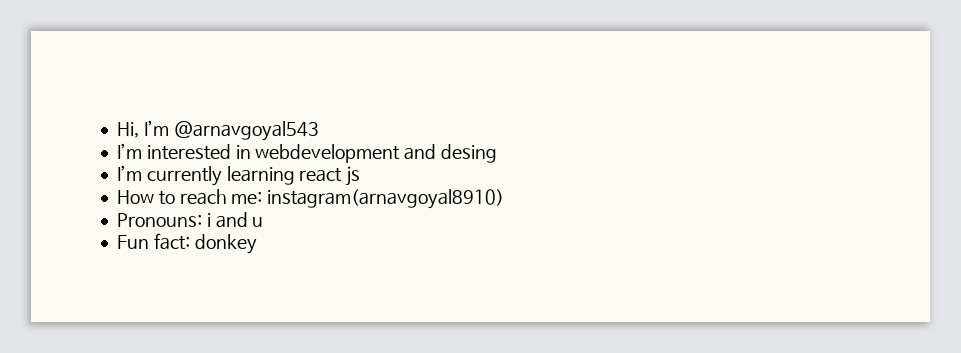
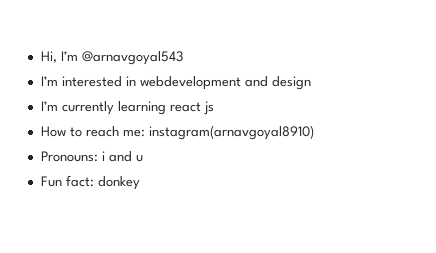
- I’m interested in webdevelopment and desing
+ I’m interested in webdevelopment and design

